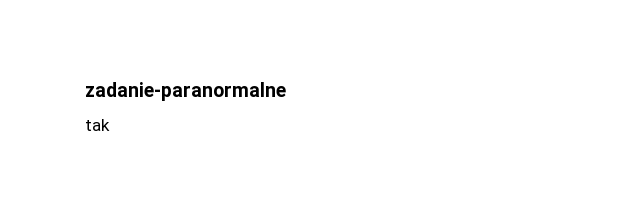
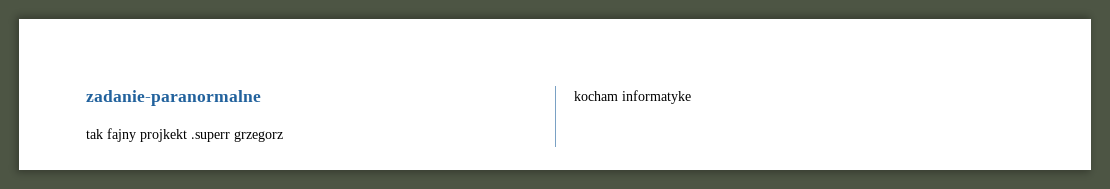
- tak
+ tak fajny projkekt .superr grzegorz
+ kocham informatyke

